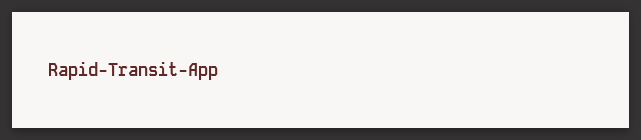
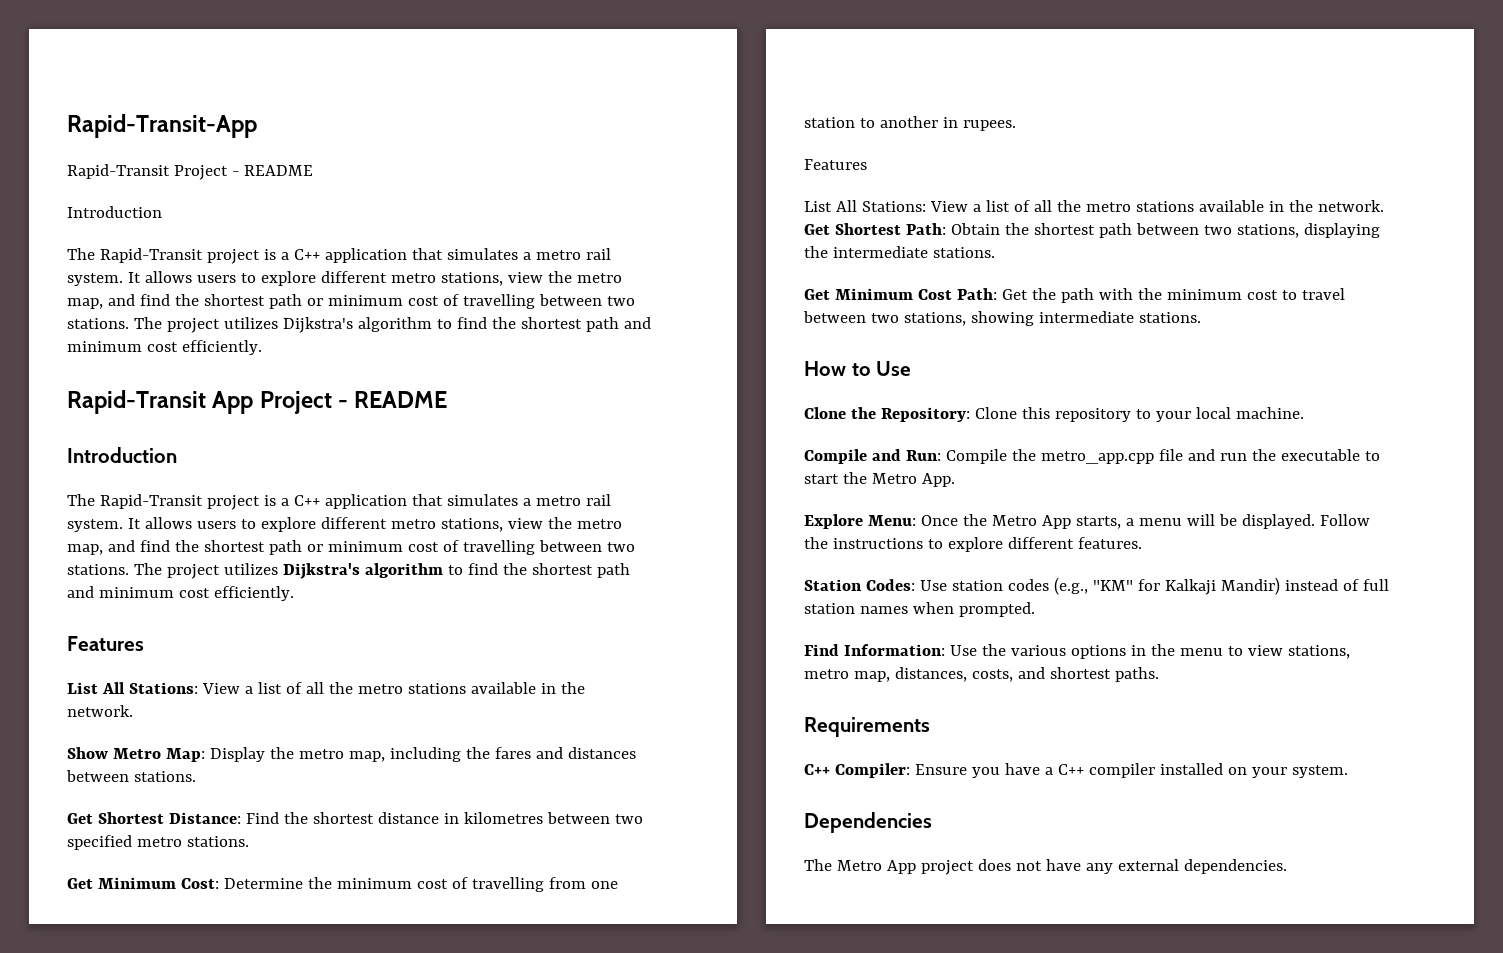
+ Rapid-Transit Project - README
+ Introduction
+ The Rapid-Transit project is a C++ application that simulates a metro rail system. It allows users to explore different metro stations, view the metro map, and find the shortest path or minimum cost of travelling between two stations. The project utilizes Dijkstra's algorithm to find the shortest path and minimum cost efficiently.
+ Rapid-Transit App Project - README
+ Introduction
+ The Rapid-Transit project is a C++ application that simulates a metro rail system. It allows users to explore different metro stations, view the metro map, and find the shortest path or minimum cost of travelling between two stations. The project utilizes Dijkstra's algorithm to find the shortest path and minimum cost efficiently.
+ Features
+ List All Stations: View a list of all the metro stations available in the network.
+ Show Metro Map: Display the metro map, including the fares and distances between stations.
+ Get Shortest Distance: Find the shortest distance in kilometres between two specified metro stations.
+ Get Minimum Cost: Determine the minimum cost of travelling from one station to another in rupees.
+ Features
+ List All Stations: View a list of all the metro stations available in the network. Get Shortest Path: Obtain the shortest path between two stations, displaying the intermediate stations.
+ Get Minimum Cost Path: Get the path with the minimum cost to travel between two stations, showing intermediate stations.
+ How to Use
+ Clone the Repository: Clone this repository to your local machine.
+ Compile and Run: Compile the metro_app.cpp file and run the executable to start the Metro App.
+ Explore Menu: Once the Metro App starts, a menu will be displayed. Follow the instructions to explore different features.
+ Station Codes: Use station codes (e.g., "KM" for Kalkaji Mandir) instead of full station names when prompted.
+ Find Information: Use the various options in the menu to view stations, metro map, distances, costs, and shortest paths.
+ Requirements
+ C++ Compiler: Ensure you have a C++ compiler installed on your system.
+ Dependencies
+ The Metro App project does not have any external dependencies.

